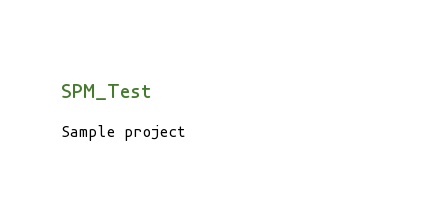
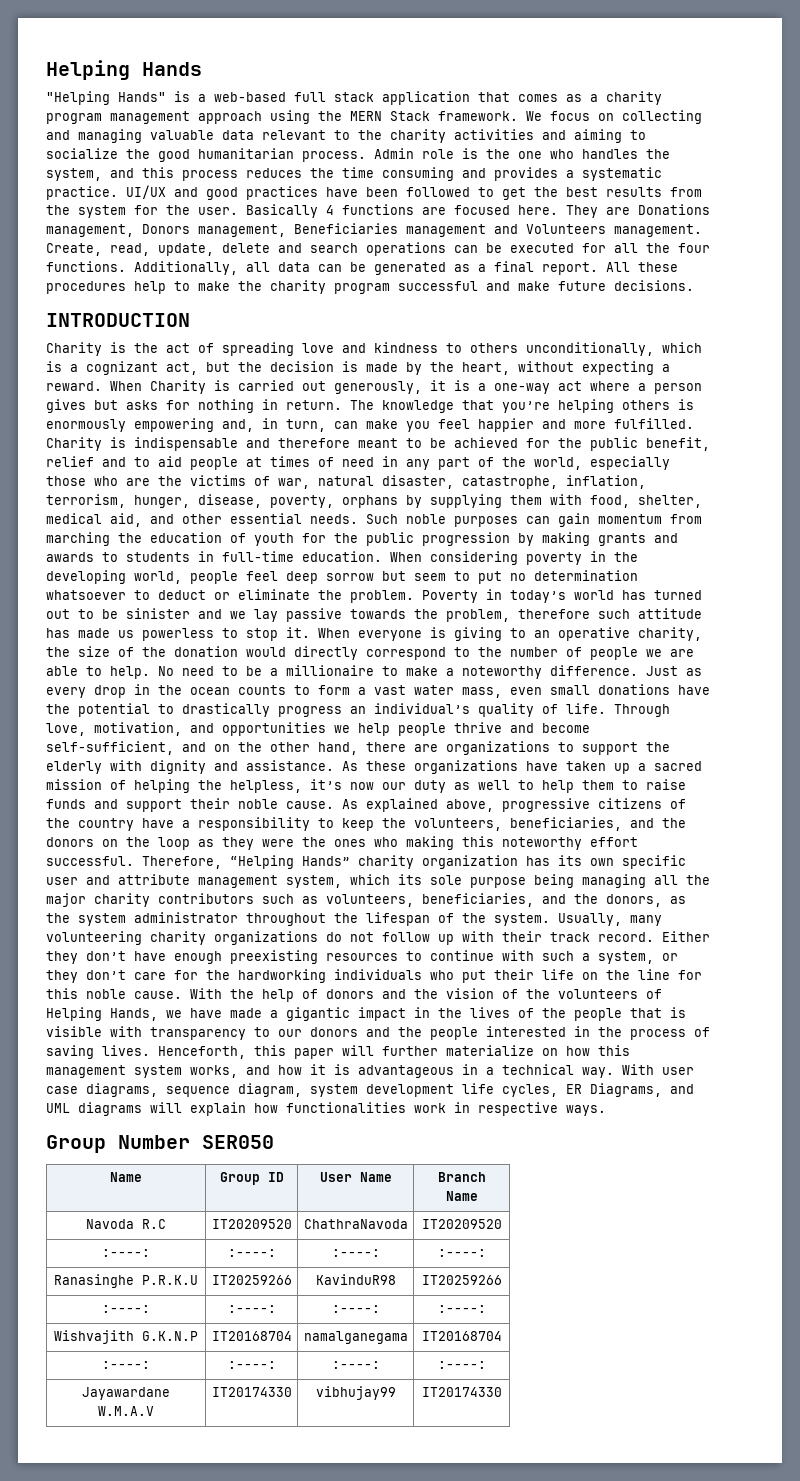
- SPM_Test
- Sample project
+ Helping Hands
+ "Helping Hands" is a web-based full stack application that comes as a charity program management approach using the MERN Stack framework. We focus on collecting and managing valuable data relevant to the charity activities and aiming to socialize the good humanitarian process. Admin role is the one who handles the system, and this process reduces the time consuming and provides a systematic practice. UI/UX and good practices have been followed to get the best results from the system for the user. Basically 4 functions are focused here. They are Donations management, Donors management, Beneficiaries management and Volunteers management. Create, read, update, delete and search operations can be executed for all the four functions. Additionally, all data can be generated as a final report. All these procedures help to make the charity program successful and make future decisions.
+ INTRODUCTION
+ Charity is the act of spreading love and kindness to others unconditionally, which is a cognizant act, but the decision is made by the heart, without expecting a reward. When Charity is carried out generously, it is a one-way act where a person gives but asks for nothing in return. The knowledge that you’re helping others is enormously empowering and, in turn, can make you feel happier and more fulfilled. Charity is indispensable and therefore meant to be achieved for the public benefit, relief and to aid people at times of need in any part of the world, especially those who are the victims of war, natural disaster, catastrophe, inflation, terrorism, hunger, disease, poverty, orphans by supplying them with food, shelter, medical aid, and other essential needs. Such noble purposes can gain momentum from marching the education of youth for the public progression by making grants and awards to students in full-time education. When considering poverty in the developing world, people feel deep sorrow but seem to put no determination whatsoever to deduct or eliminate the problem. Poverty in today’s world has turned out to be sinister and we lay passive towards the problem, therefore such attitude has made us powerless to stop it. When everyone is giving to an operative charity, the size of the donation would directly correspond to the number of people we are able to help. No need to be a millionaire to make a noteworthy difference. Just as every drop in the ocean counts to form a vast water mass, even small donations have the potential to drastically progress an individual’s quality of life. Through love, motivation, and opportunities we help people thrive and become self-sufficient, and on the other hand, there are organizations to support the elderly with dignity and assistance. As these organizations have taken up a sacred mission of helping the helpless, it’s now our duty as well to help them to raise funds and support their noble cause. As explained above, progressive citizens of the country have a responsibility to keep the volunteers, beneficiaries, and the donors on the loop as they were the ones who making this noteworthy effort successful. Therefore, “Helping Hands” charity organization has its own specific user and attribute management system, which its sole purpose being managing all the major charity contributors such as volunteers, beneficiaries, and the donors, as the system administrator throughout the lifespan of the system. Usually, many volunteering charity organizations do not follow up with their track record. Either they don’t have enough preexisting resources to continue with such a system, or they don’t care for the hardworking individuals who put their life on the line for this noble cause. With the help of donors and the vision of the volunteers of Helping Hands, we have made a gigantic impact in the lives of the people that is visible with transparency to our donors and the people interested in the process of saving lives. Henceforth, this paper will further materialize on how this management system works, and how it is advantageous in a technical way. With user case diagrams, sequence diagram, system development life cycles, ER Diagrams, and UML diagrams will explain how functionalities work in respective ways.
+ Group Number SER050
+ Name | Group ID | User Name | Branch Name
+ Navoda R.C | IT20209520 | ChathraNavoda | IT20209520
+ :----: | :----: | :----: | :----:
+ Ranasinghe P.R.K.U | IT20259266 | KavinduR98 | IT20259266
+ :----: | :----: | :----: | :----:
+ Wishvajith G.K.N.P | IT20168704 | namalganegama | IT20168704
+ :----: | :----: | :----: | :----:
+ Jayawardane W.M.A.V | IT20174330 | vibhujay99 | IT20174330

